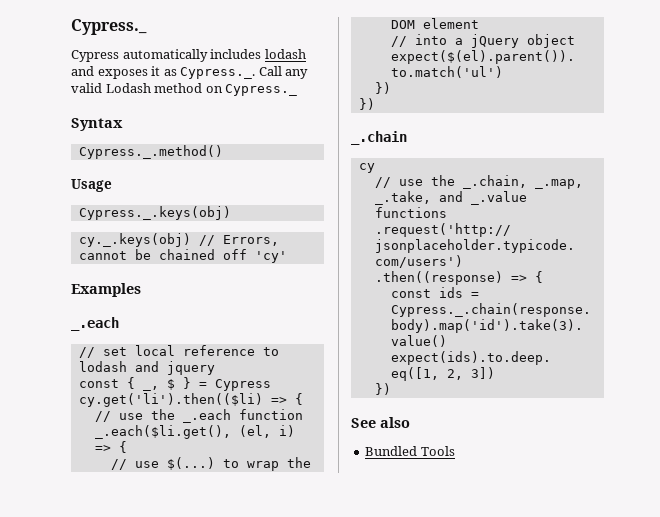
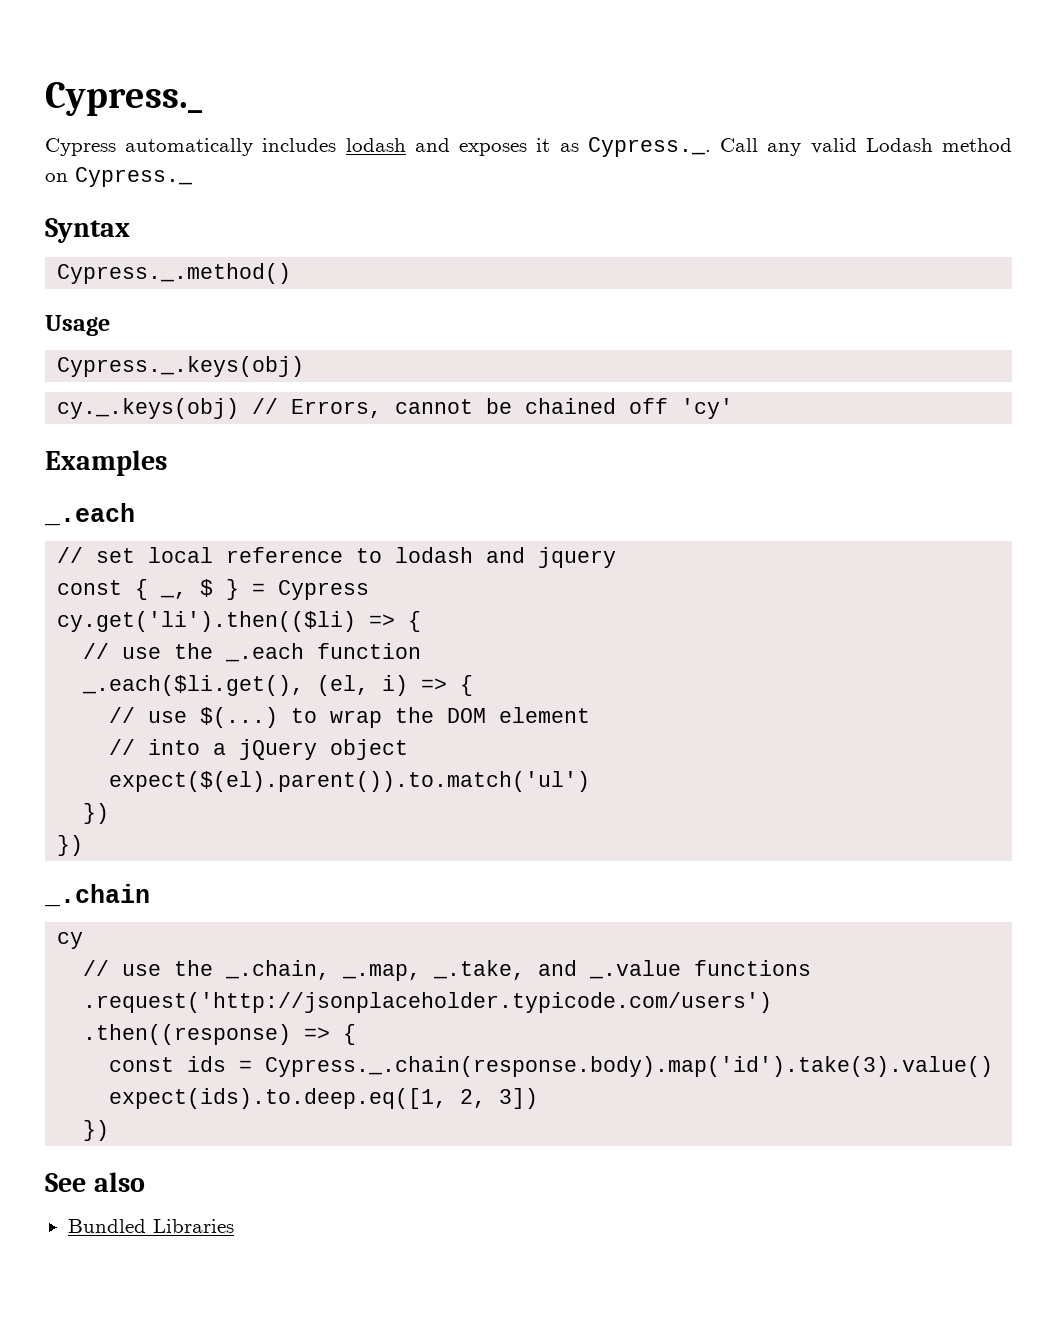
- Bundled Tools
+ Bundled Libraries

